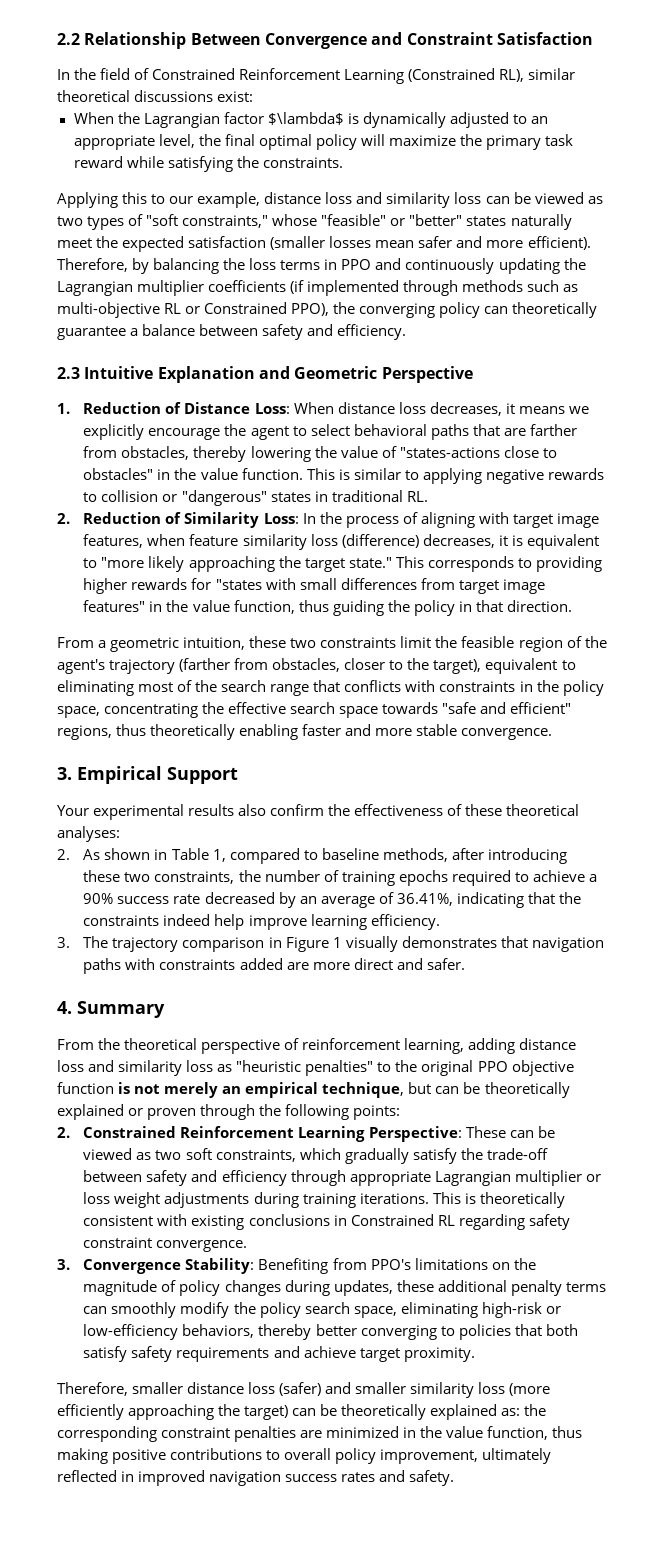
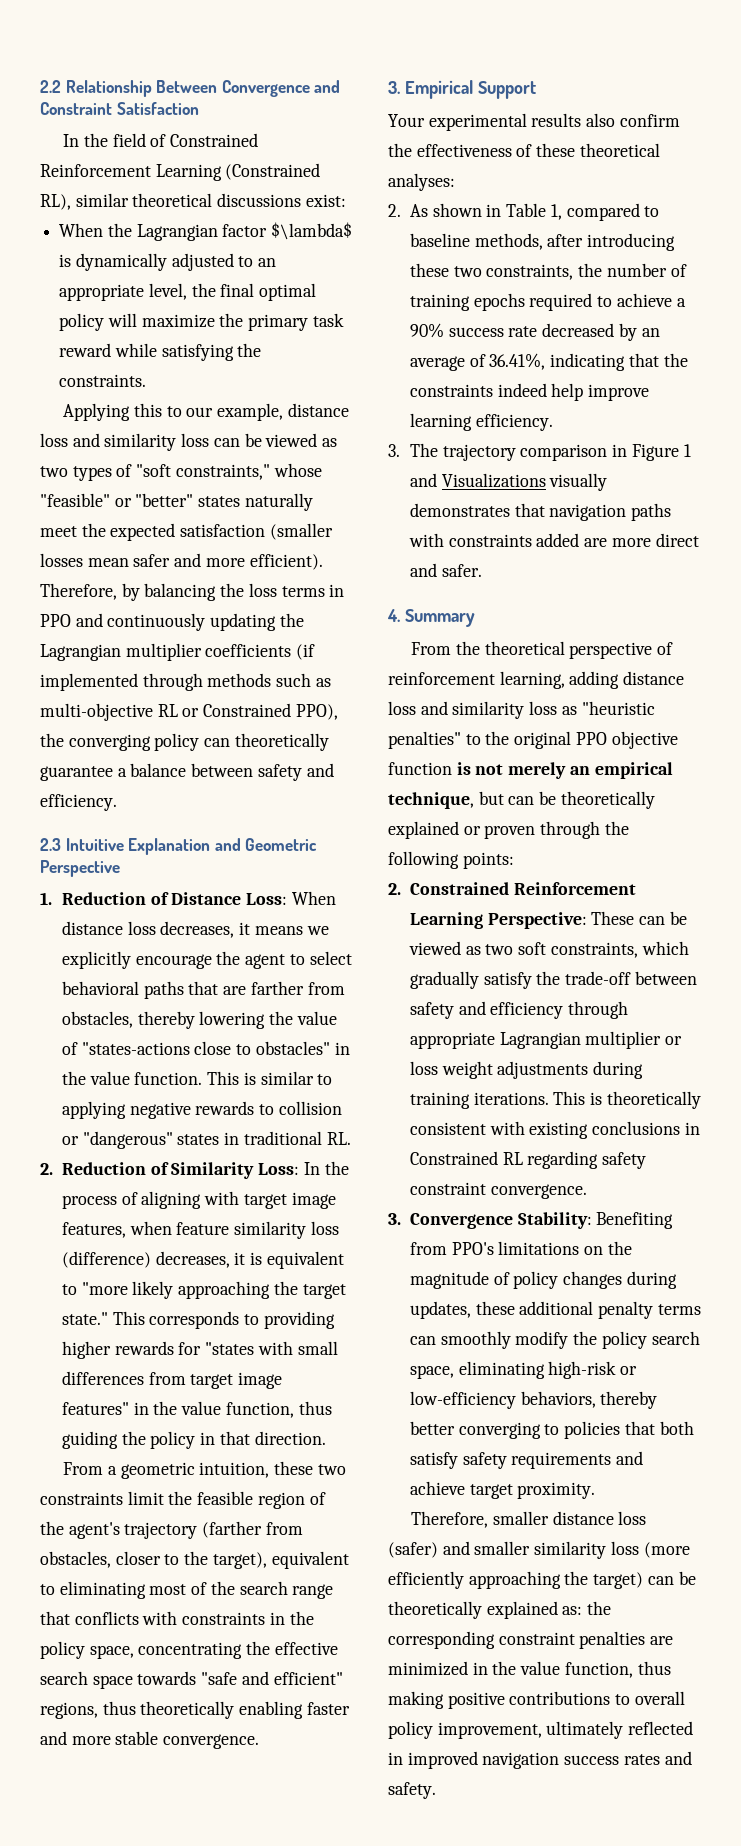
- 3. The trajectory comparison in Figure 1 visually demonstrates that navigation paths with constraints added are more direct and safer.
+ 3. The trajectory comparison in Figure 1 and Visualizations visually demonstrates that navigation paths with constraints added are more direct and safer.

